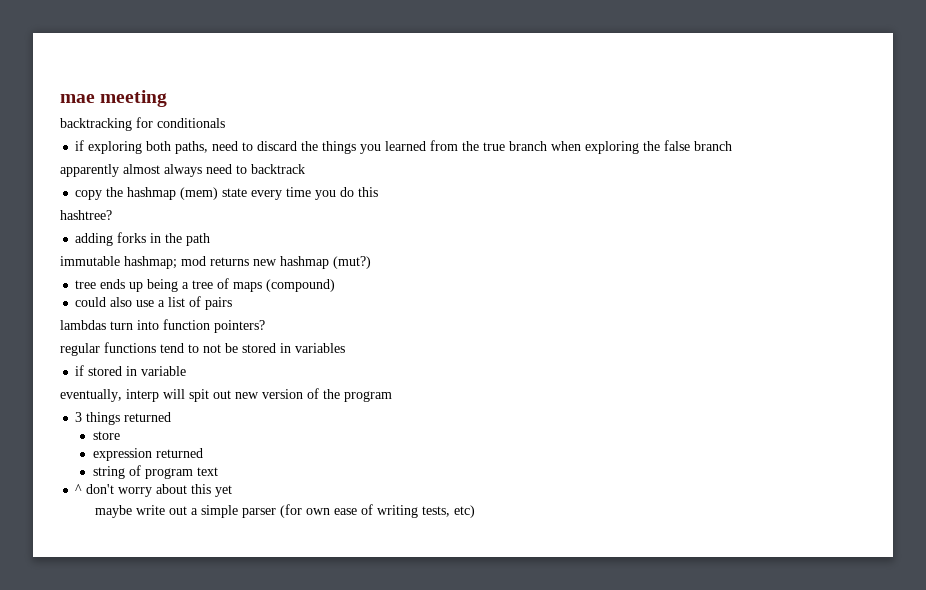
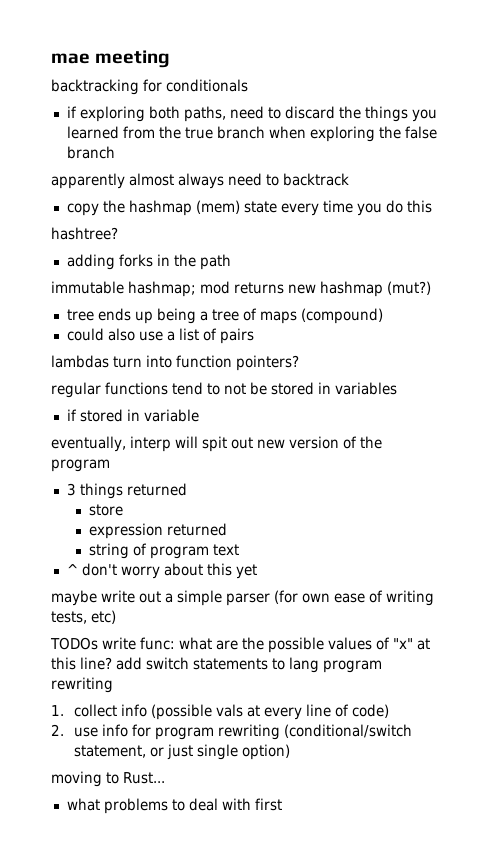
+ TODOs write func: what are the possible values of "x" at this line? add switch statements to lang program rewriting
+ 1. collect info (possible vals at every line of code)
+ 2. use info for program rewriting (conditional/switch statement, or just single option)
+ moving to Rust...
+ what problems to deal with first

